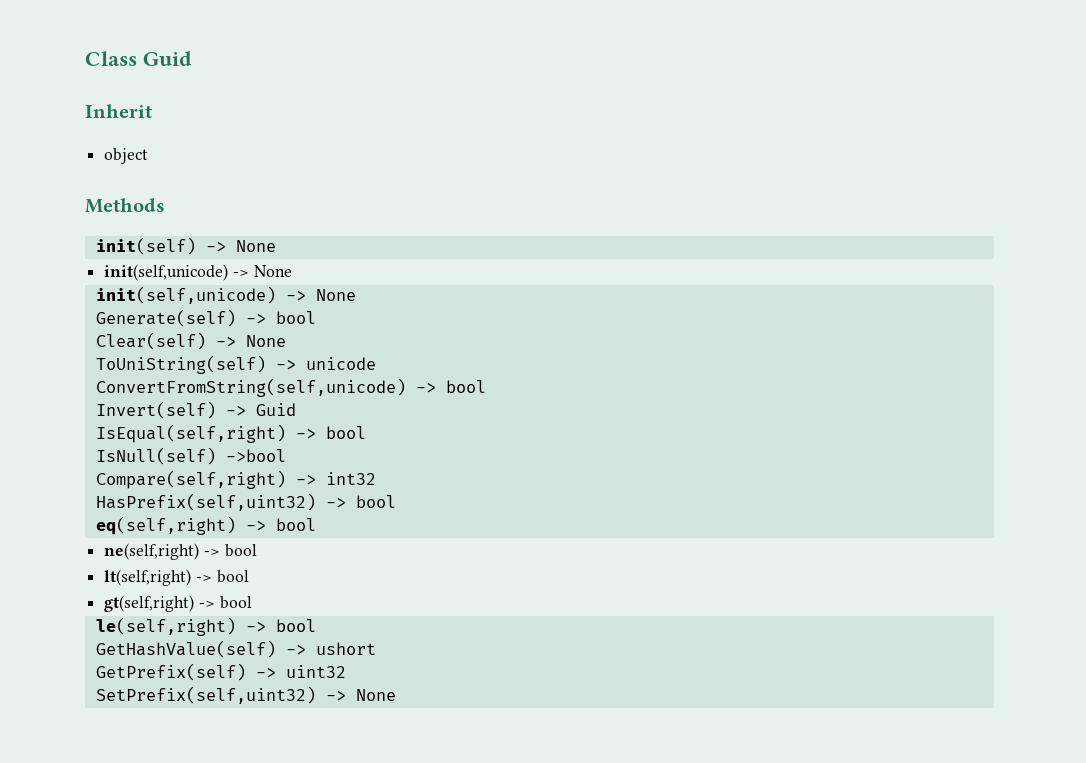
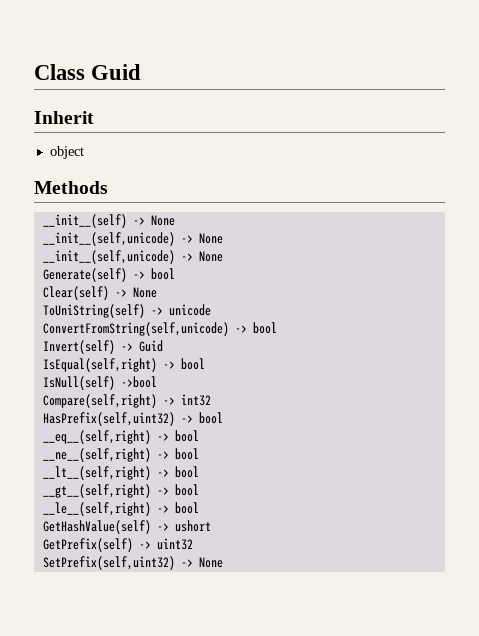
- init(self) -> None
- init(self,unicode) -> None
- init(self,unicode) -> None
+ __init__(self) -> None
+ __init__(self,unicode) -> None
+ __init__(self,unicode) -> None
- eq(self,right) -> bool
- ne(self,right) -> bool
- lt(self,right) -> bool
- gt(self,right) -> bool
- le(self,right) -> bool
+ __eq__(self,right) -> bool
+ __ne__(self,right) -> bool
+ __lt__(self,right) -> bool
+ __gt__(self,right) -> bool
+ __le__(self,right) -> bool

